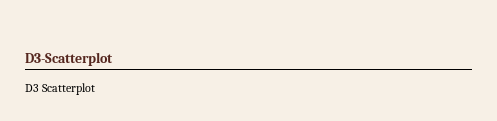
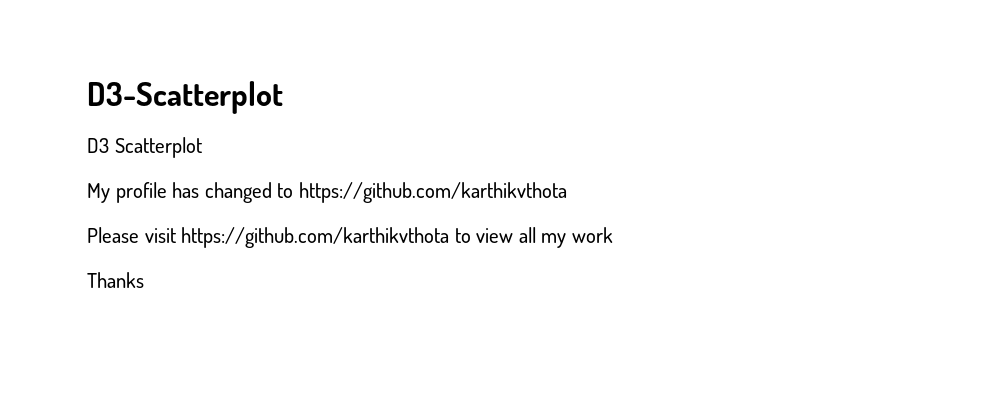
+ My profile has changed to https://github.com/karthikvthota
+ Please visit https://github.com/karthikvthota to view all my work
+ Thanks

